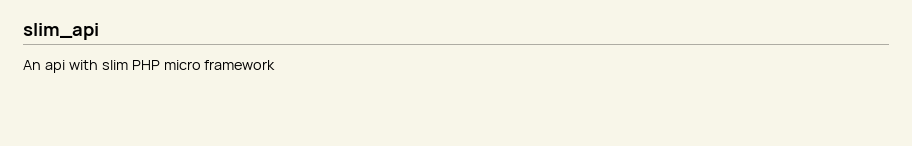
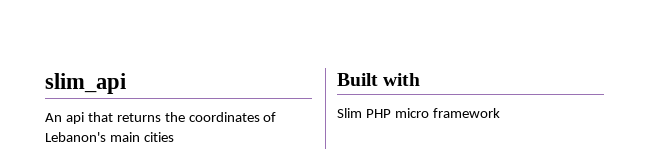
- An api with slim PHP micro framework
+ An api that returns the coordinates of Lebanon's main cities
+ Built with
+ Slim PHP micro framework

